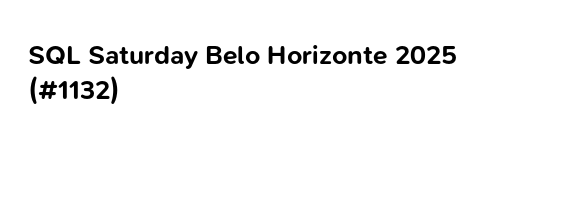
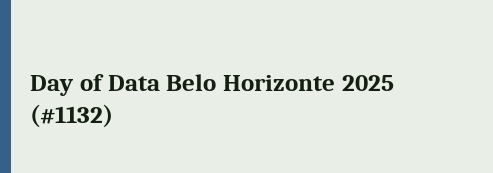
- SQL Saturday Belo Horizonte 2025 (#1132)
+ Day of Data Belo Horizonte 2025 (#1132)

